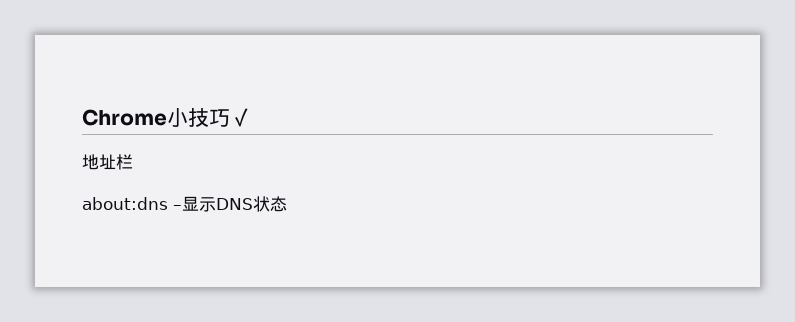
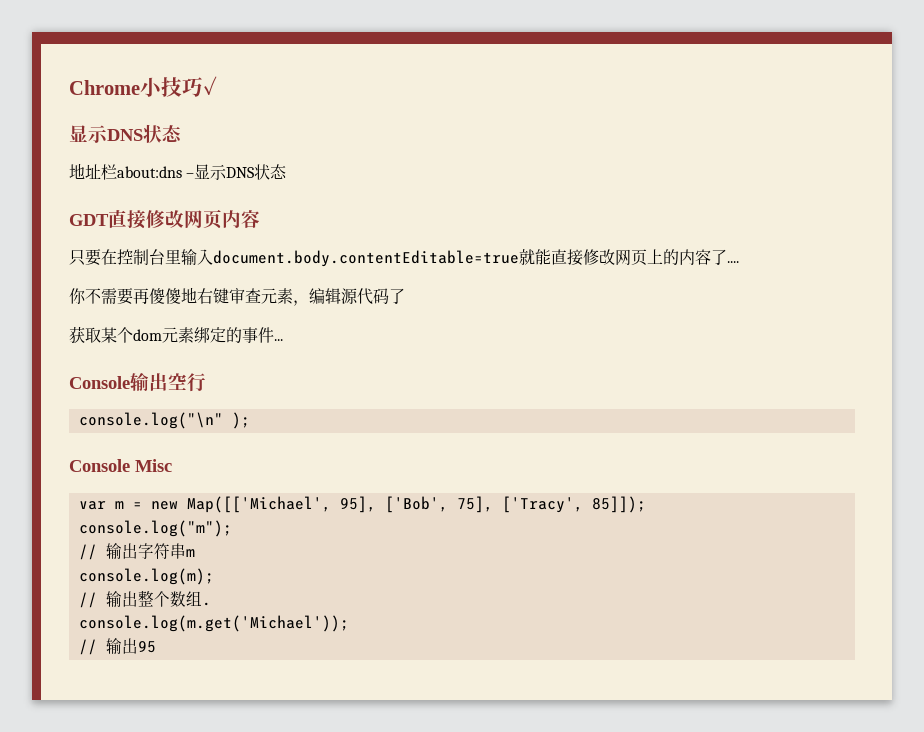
  Chrome小技巧✓
+ 显示DNS状态
- 地址栏
- about:dns –显示DNS状态
+ 地址栏about:dns –显示DNS状态
+ GDT直接修改网页内容
+ 只要在控制台里输入document.body.contentEditable=true就能直接修改网页上的内容了....
+ 你不需要再傻傻地右键审查元素，编辑源代码了
+ 获取某个dom元素绑定的事件...
+ Console输出空行
+ console.log("\n" );
+ Console Misc
+ var m = new Map([['Michael', 95], ['Bob', 75], ['Tracy', 85]]);
+ console.log("m");
+ // 输出字符串m
+ console.log(m);
+ // 输出整个数组.
+ console.log(m.get('Michael'));
+ // 输出95

